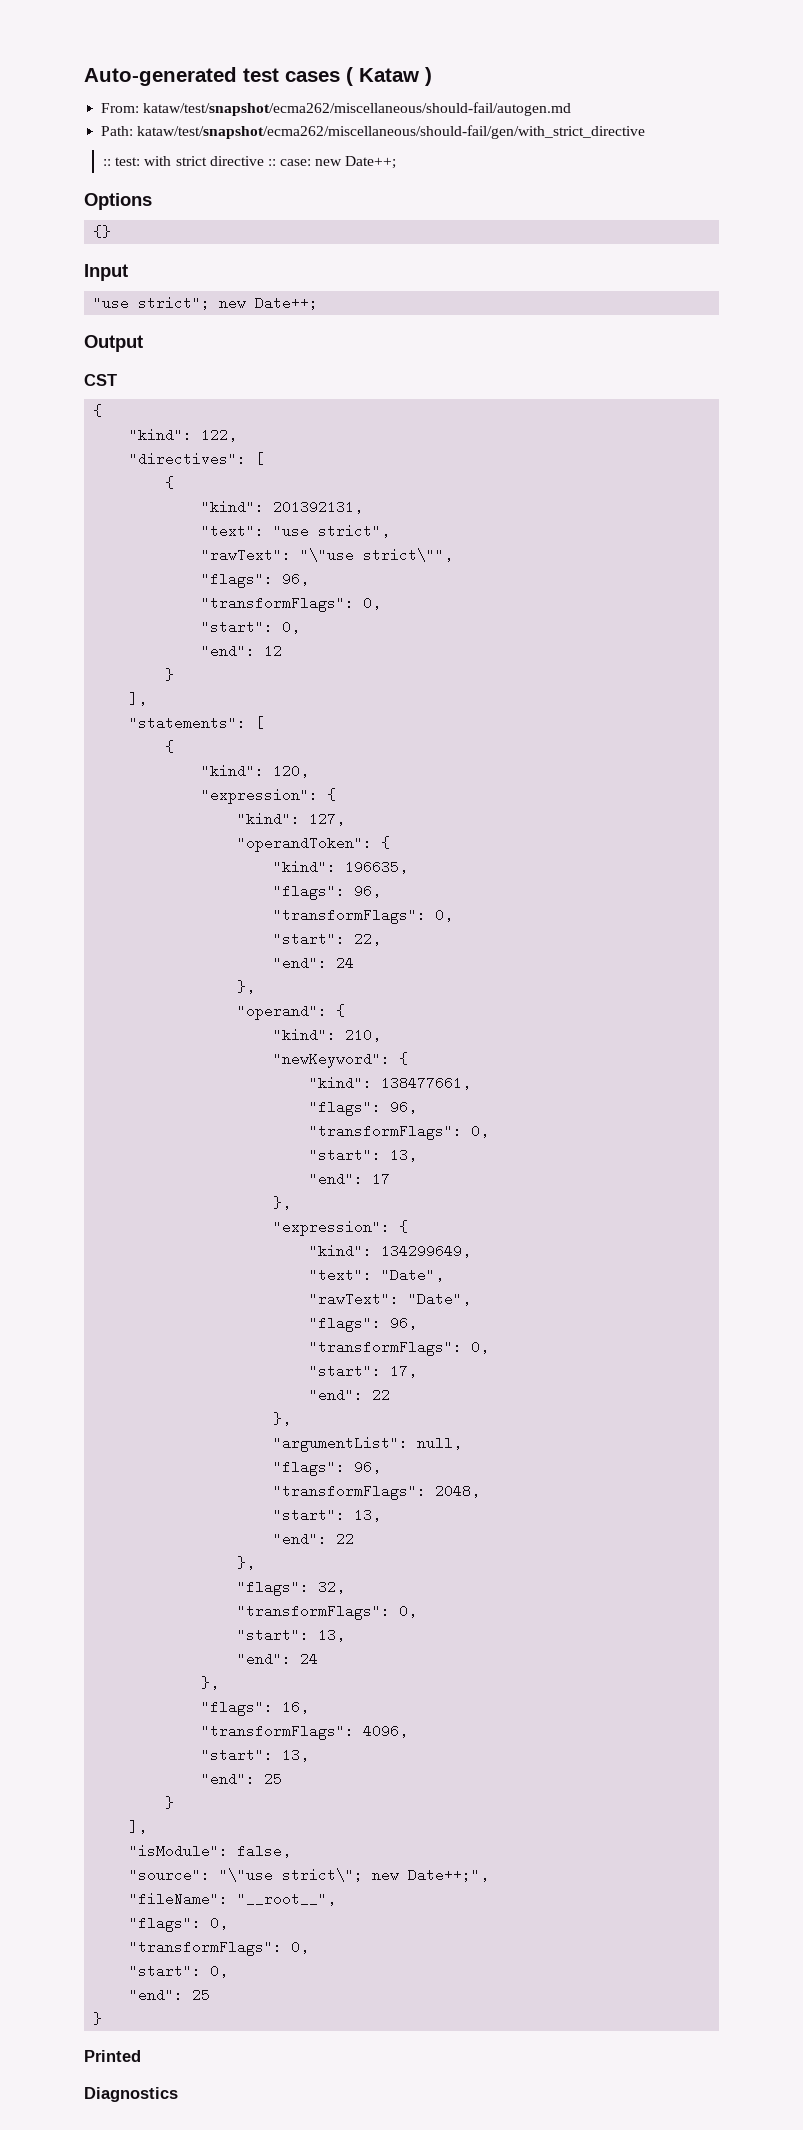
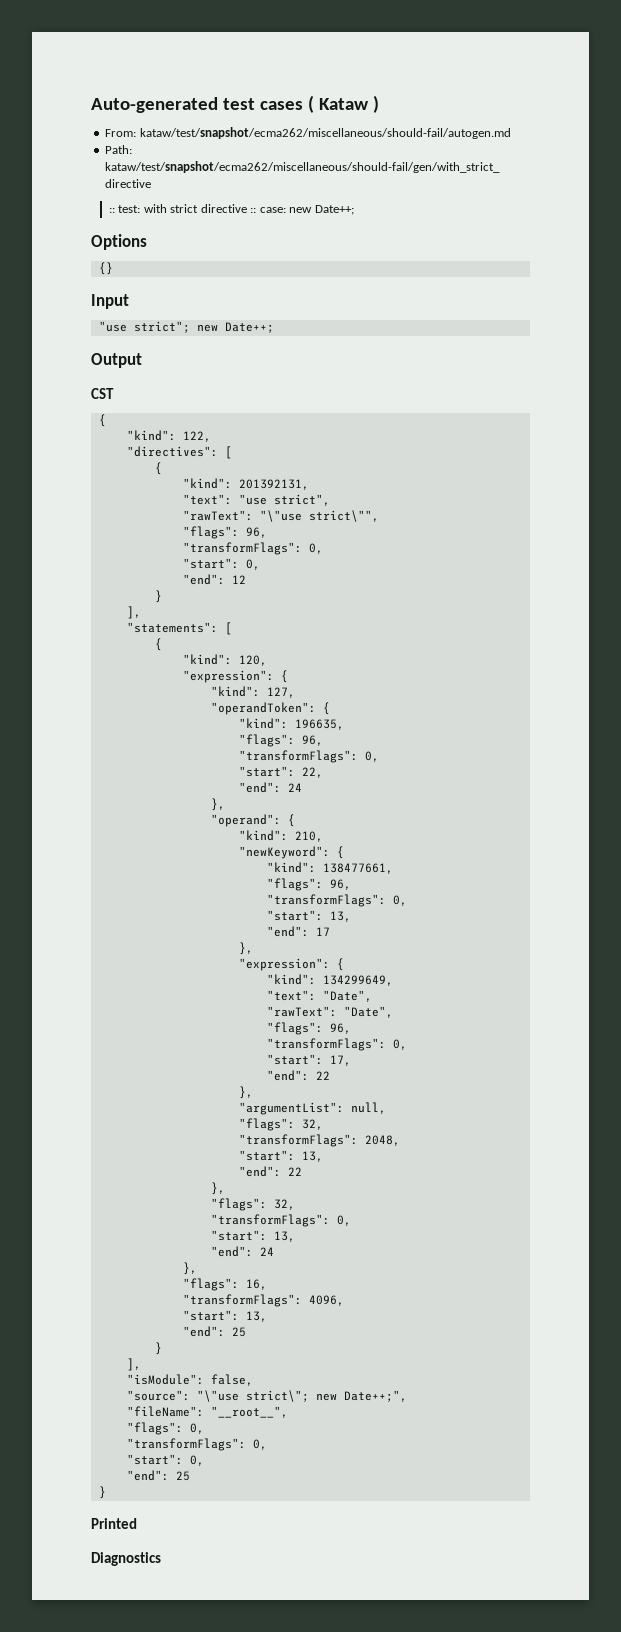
  "argumentList": null,
- "flags": 96,
+ "flags": 32,

